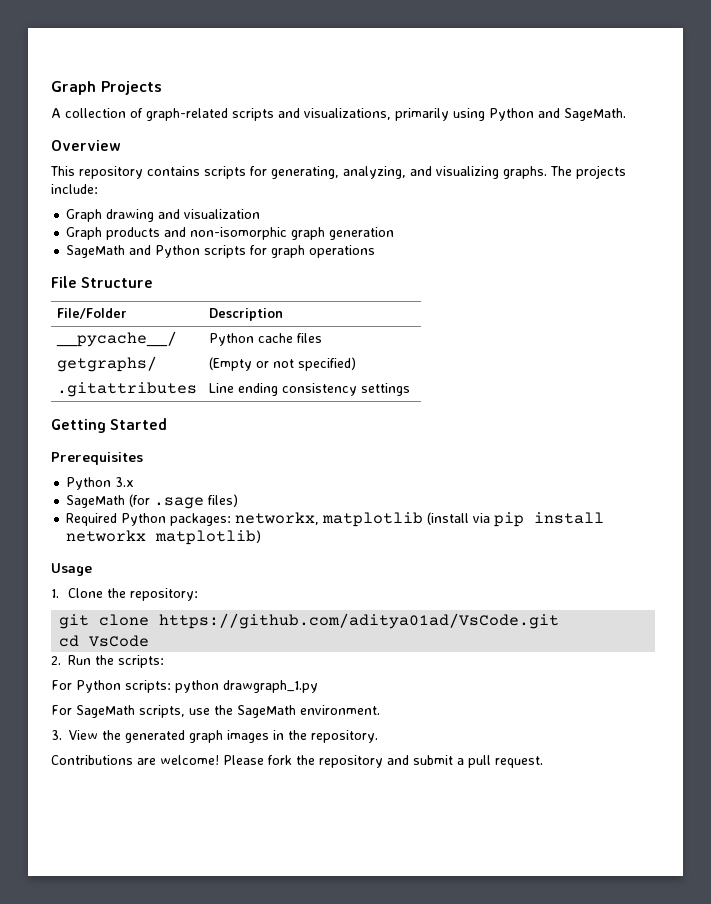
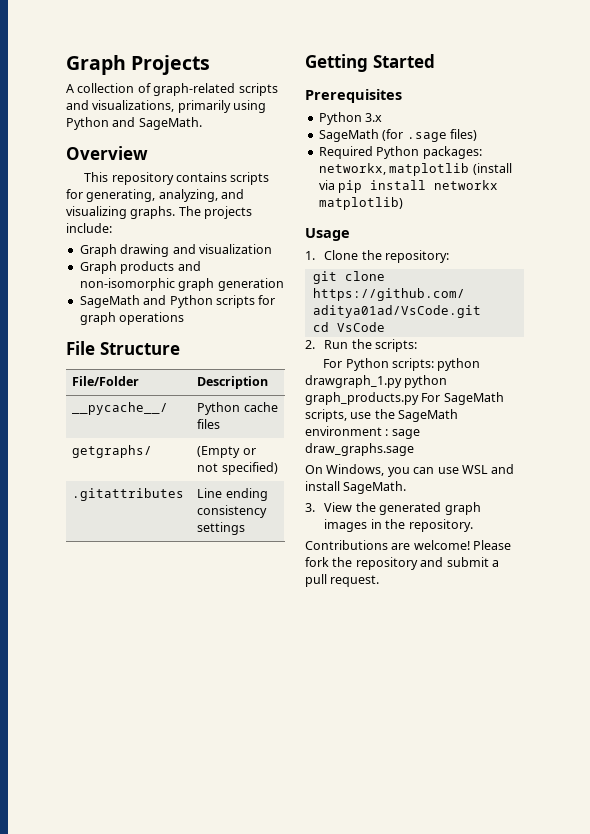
- For Python scripts: python drawgraph_1.py
- For SageMath scripts, use the SageMath environment.
+ For Python scripts: python drawgraph_1.py python graph_products.py For SageMath scripts, use the SageMath environment : sage draw_graphs.sage
+ On Windows, you can use WSL and install SageMath.

